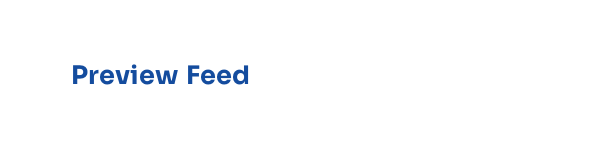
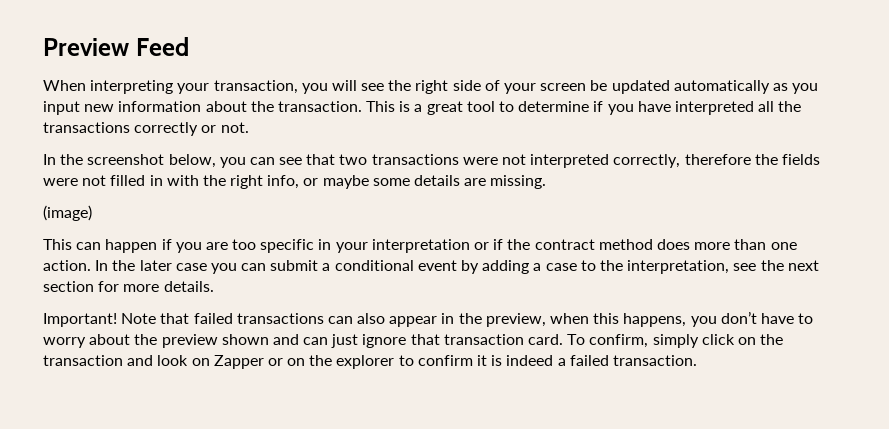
+ When interpreting your transaction, you will see the right side of your screen be updated automatically as you input new information about the transaction. This is a great tool to determine if you have interpreted all the transactions correctly or not.
+ In the screenshot below, you can see that two transactions were not interpreted correctly, therefore the fields were not filled in with the right info, or maybe some details are missing.
+ (image)
+ This can happen if you are too specific in your interpretation or if the contract method does more than one action. In the later case you can submit a conditional event by adding a case to the interpretation, see the next section for more details.
+ Important! Note that failed transactions can also appear in the preview, when this happens, you don’t have to worry about the preview shown and can just ignore that transaction card. To confirm, simply click on the transaction and look on Zapper or on the explorer to confirm it is indeed a failed transaction.

